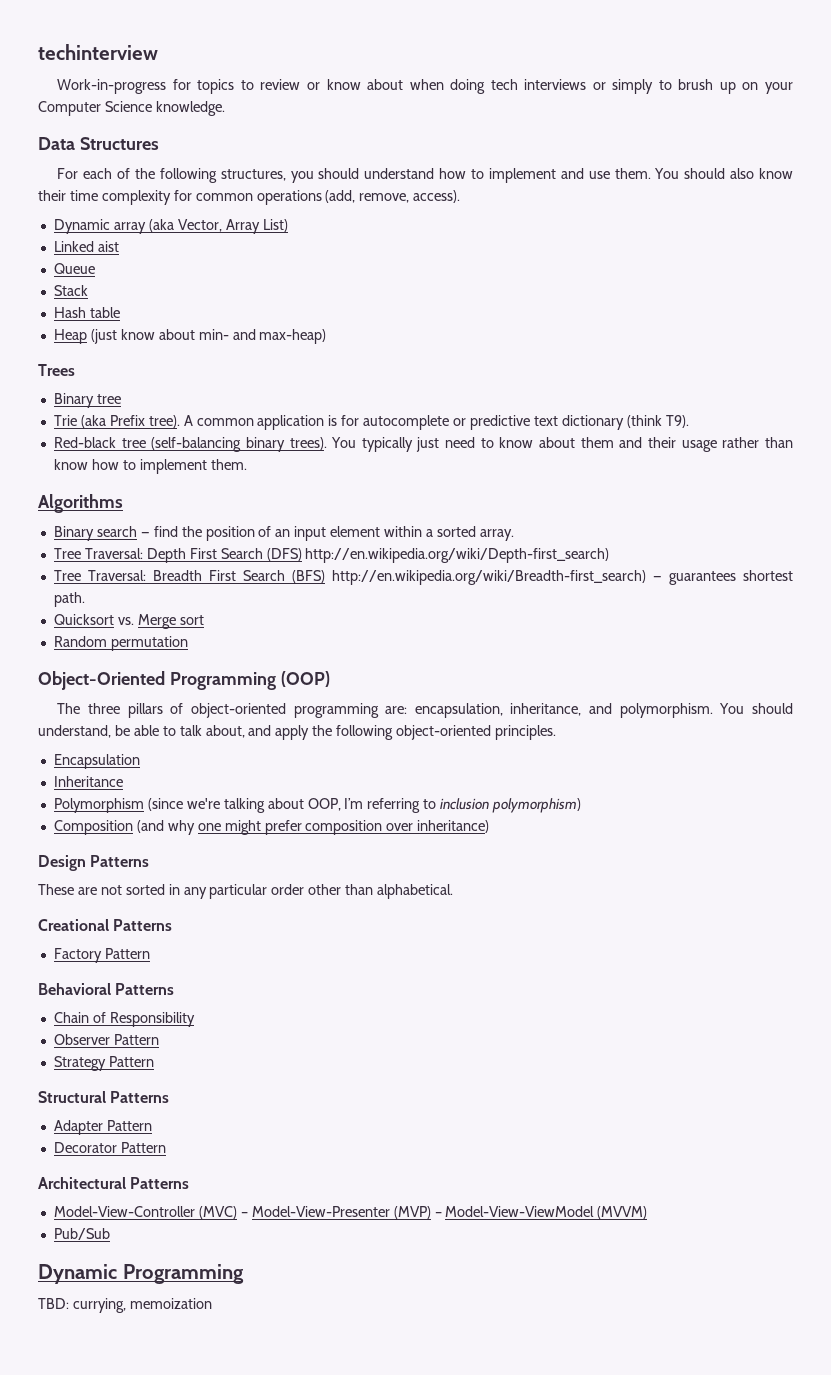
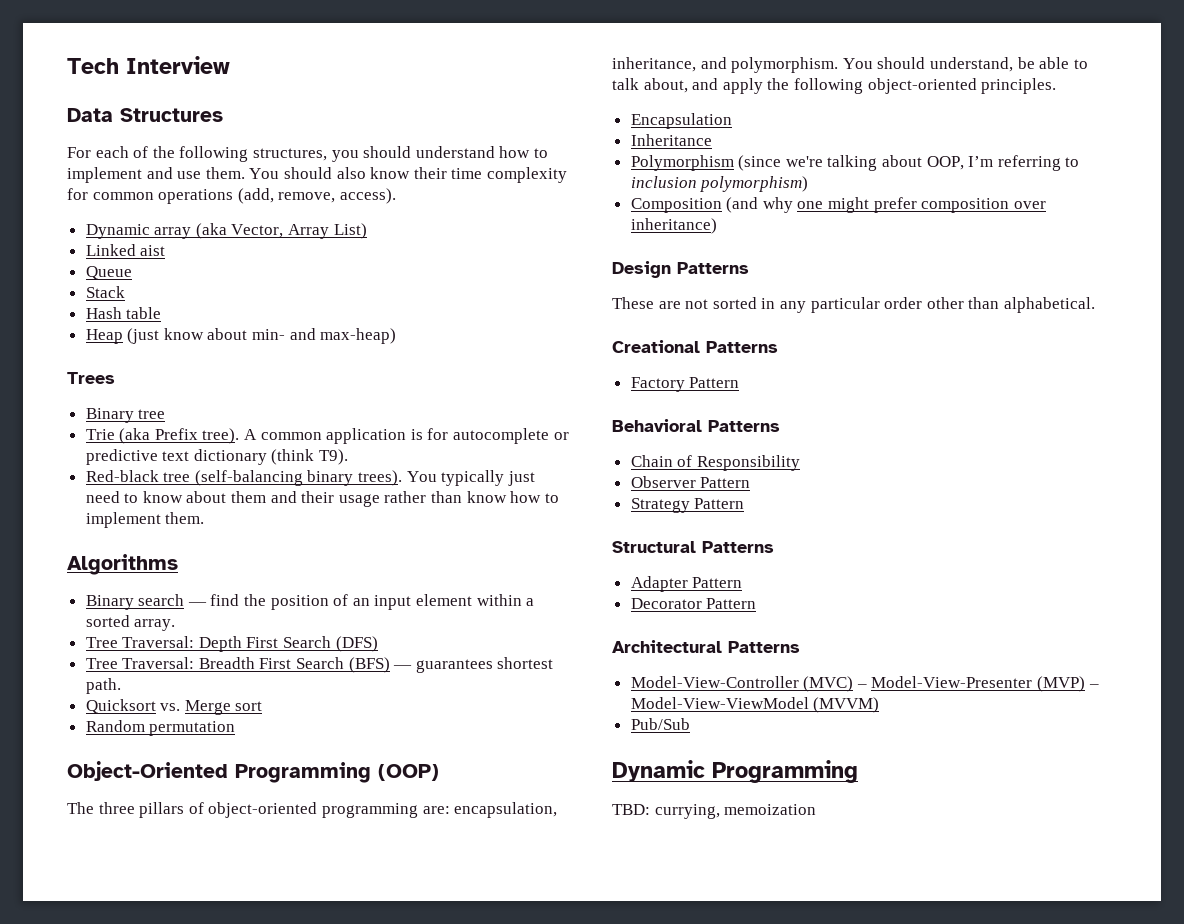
- techinterview
- Work-in-progress for topics to review or know about when doing tech interviews or simply to brush up on your Computer Science knowledge.
+ Tech Interview
- Tree Traversal: Depth First Search (DFS) http://en.wikipedia.org/wiki/Depth-first_search)
+ Tree Traversal: Depth First Search (DFS)
- Tree Traversal: Breadth First Search (BFS) http://en.wikipedia.org/wiki/Breadth-first_search) — guarantees shortest path.
+ Tree Traversal: Breadth First Search (BFS) — guarantees shortest path.

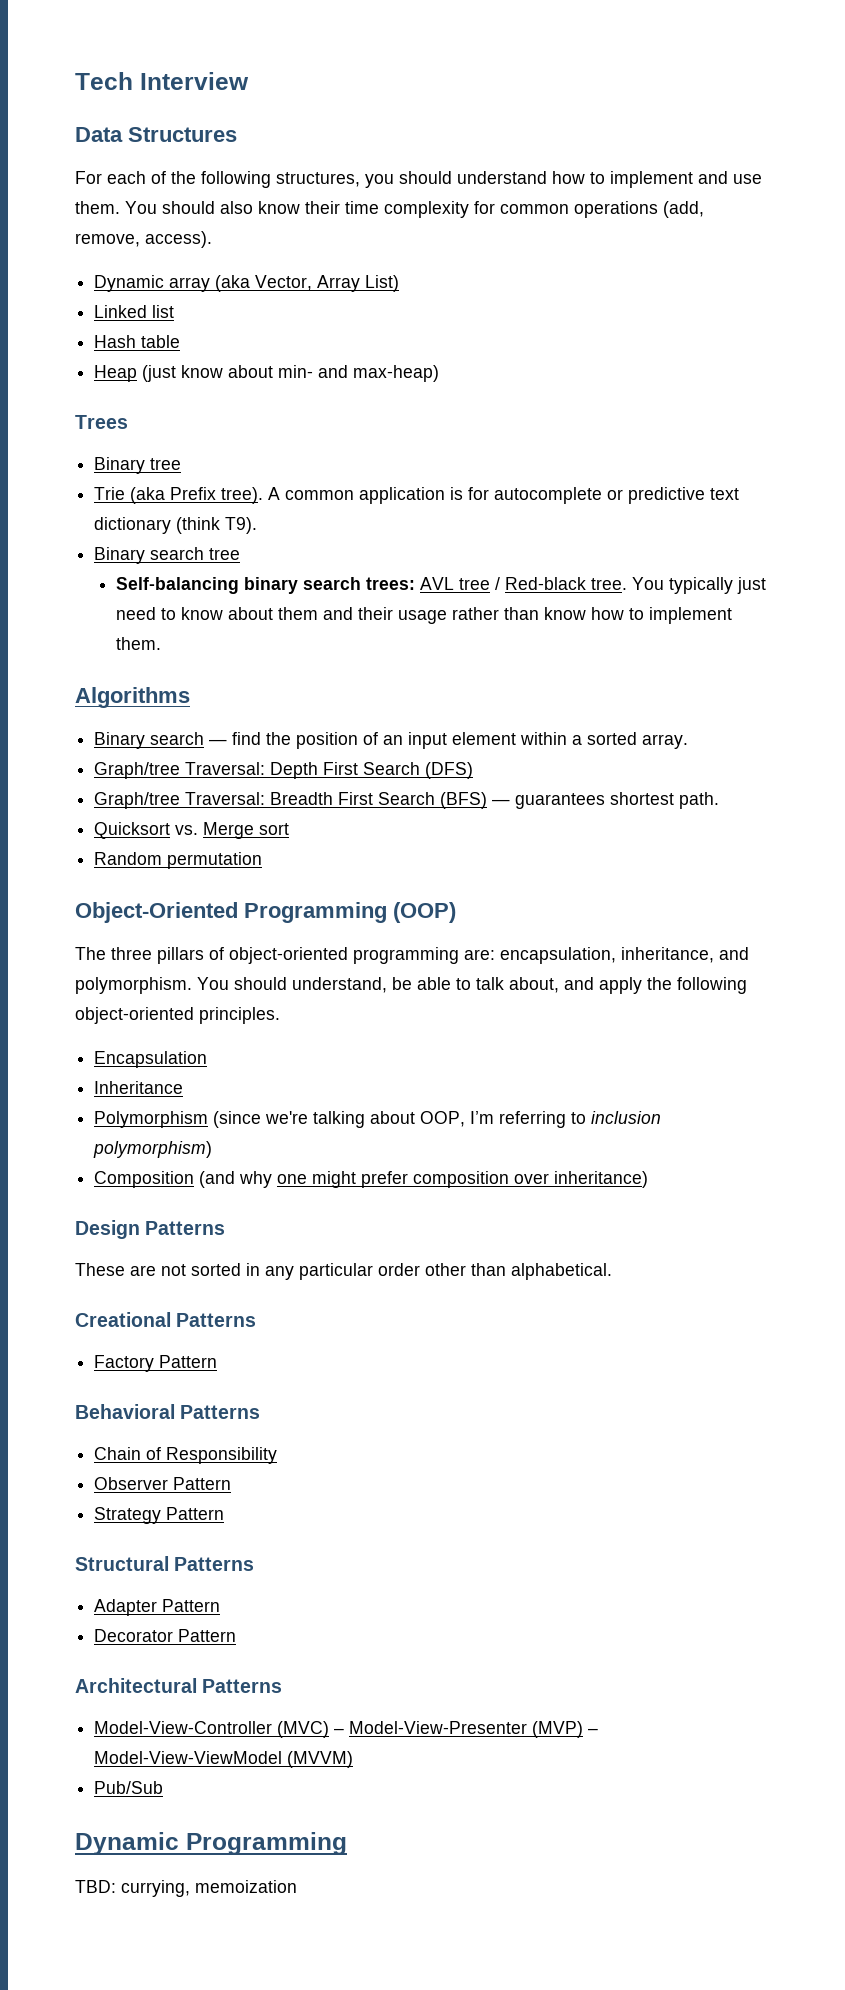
- Linked aist
- Queue
- Stack
+ Linked list
- Red-black tree (self-balancing binary trees).
+ Binary search tree
+ Self-balancing binary search trees: AVL tree / Red-black tree.
- Tree Traversal: Depth First Search (DFS)
+ Graph/tree Traversal: Depth First Search (DFS)
- Tree Traversal: Breadth First Search (BFS) — guarantees shortest path.
+ Graph/tree Traversal: Breadth First Search (BFS) — guarantees shortest path.

